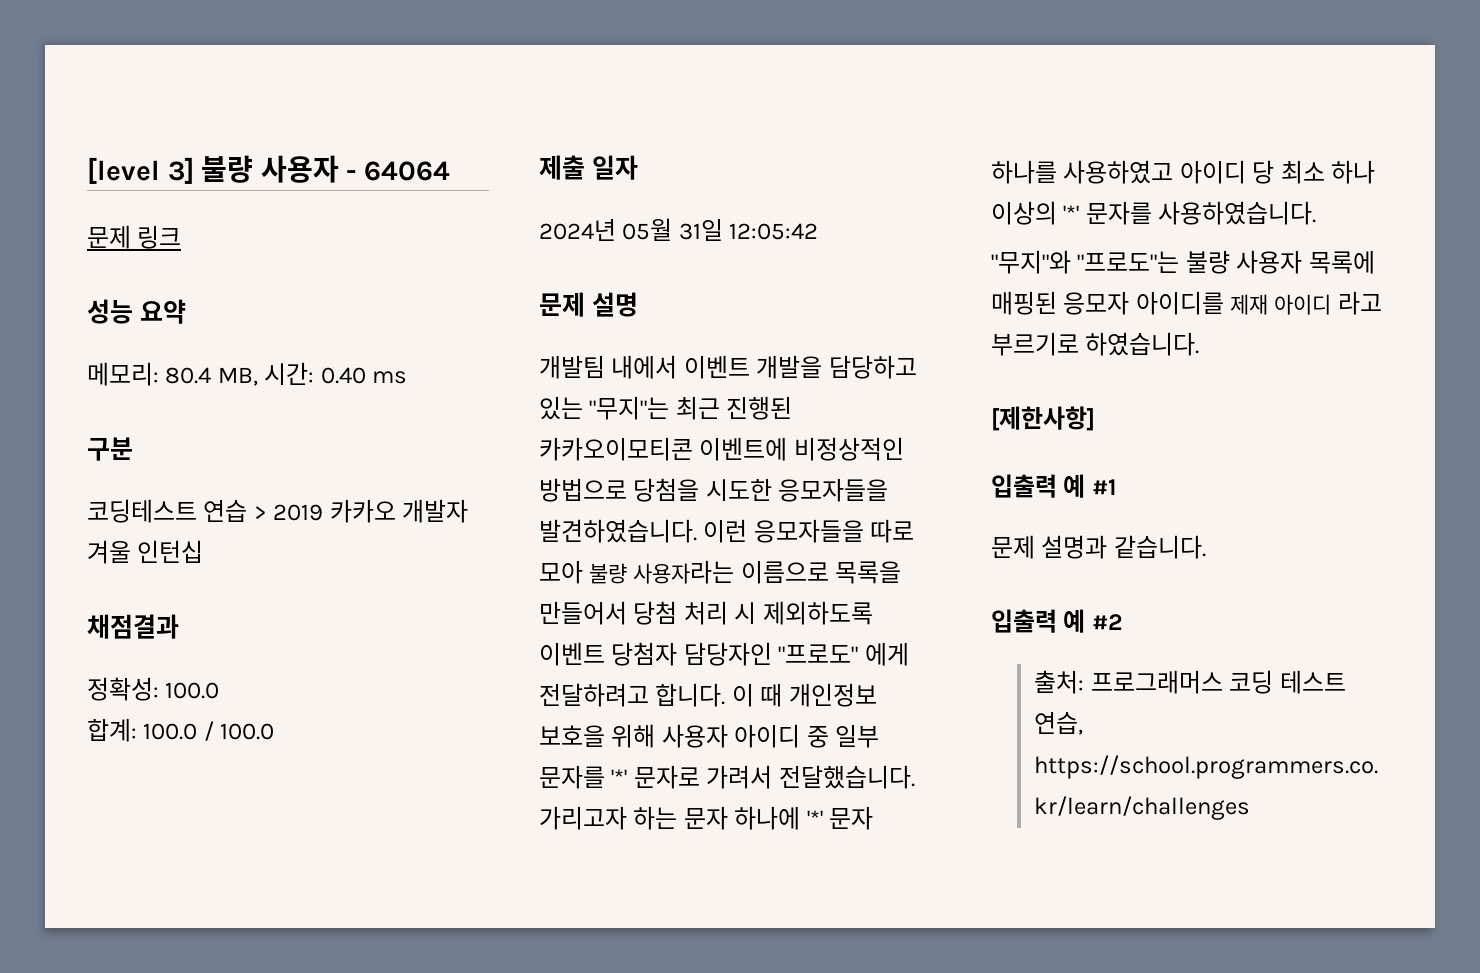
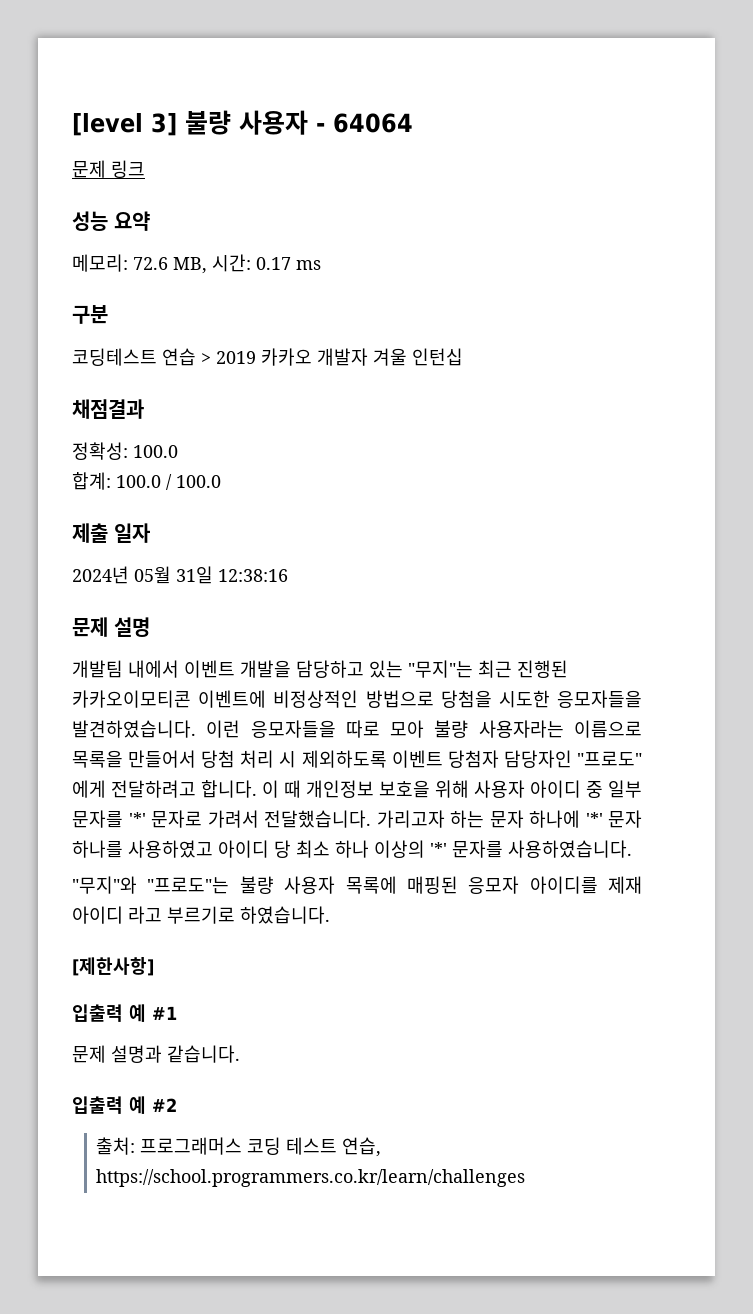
- 메모리: 80.4 MB, 시간: 0.40 ms
+ 메모리: 72.6 MB, 시간: 0.17 ms
- 2024년 05월 31일 12:05:42
+ 2024년 05월 31일 12:38:16

